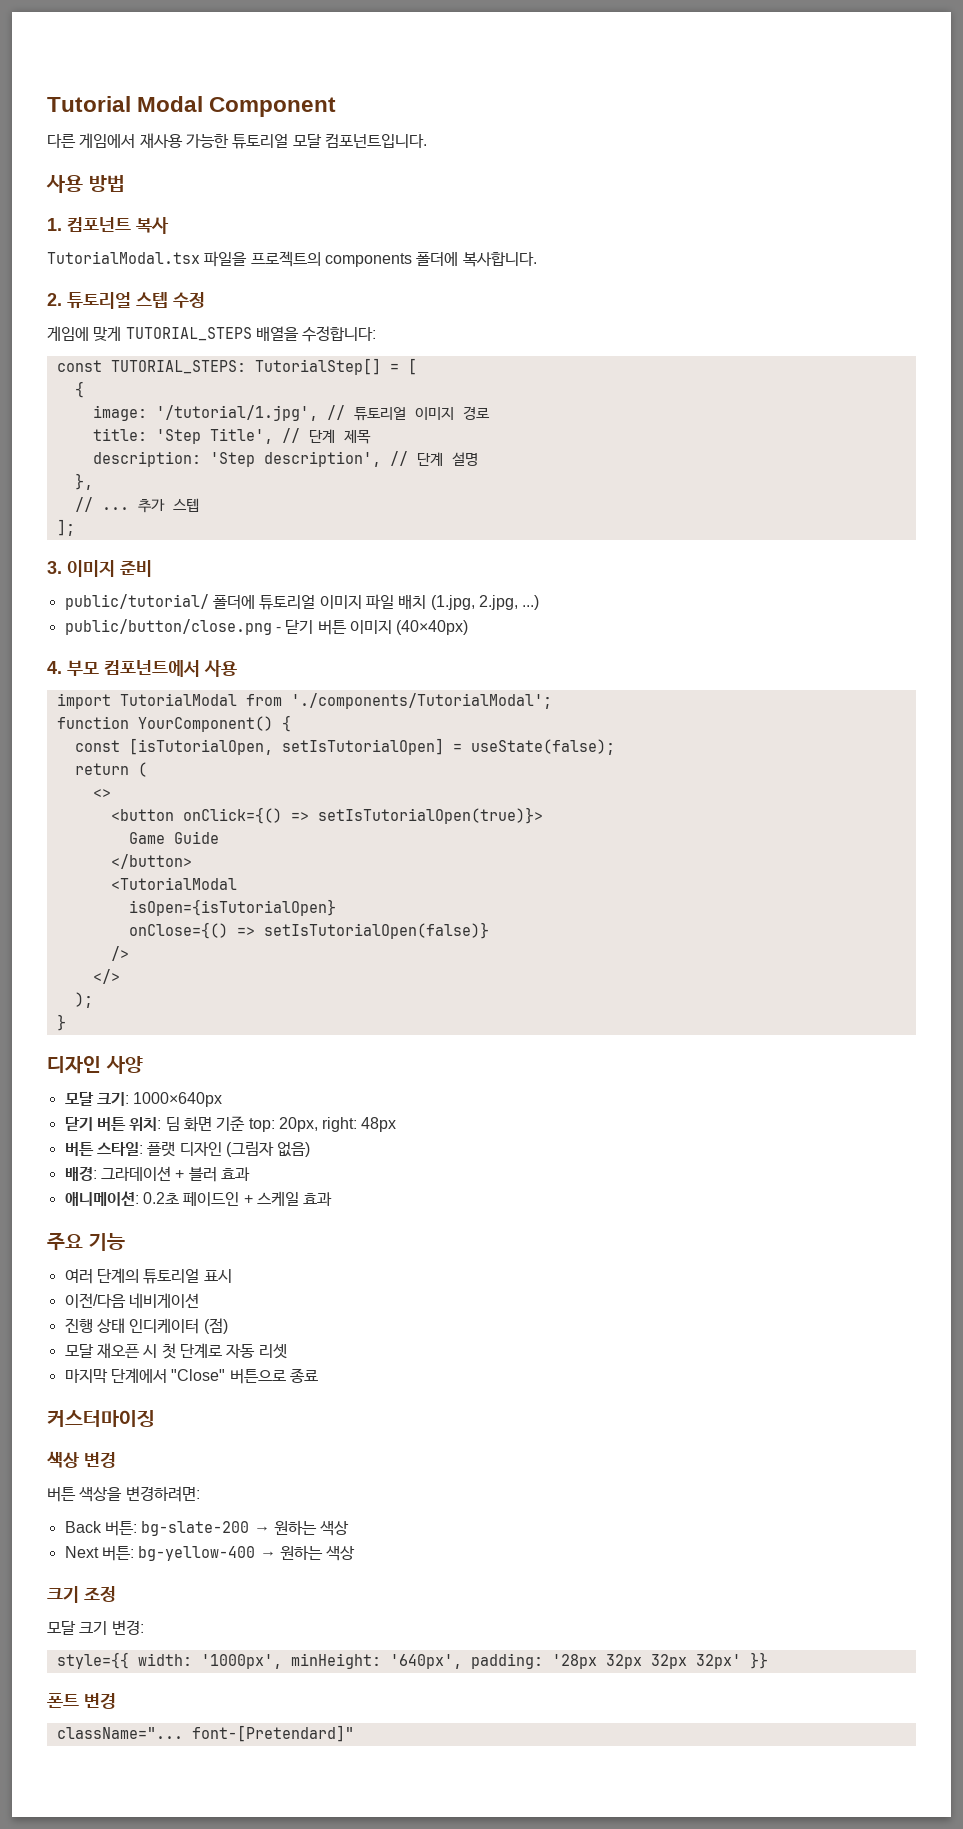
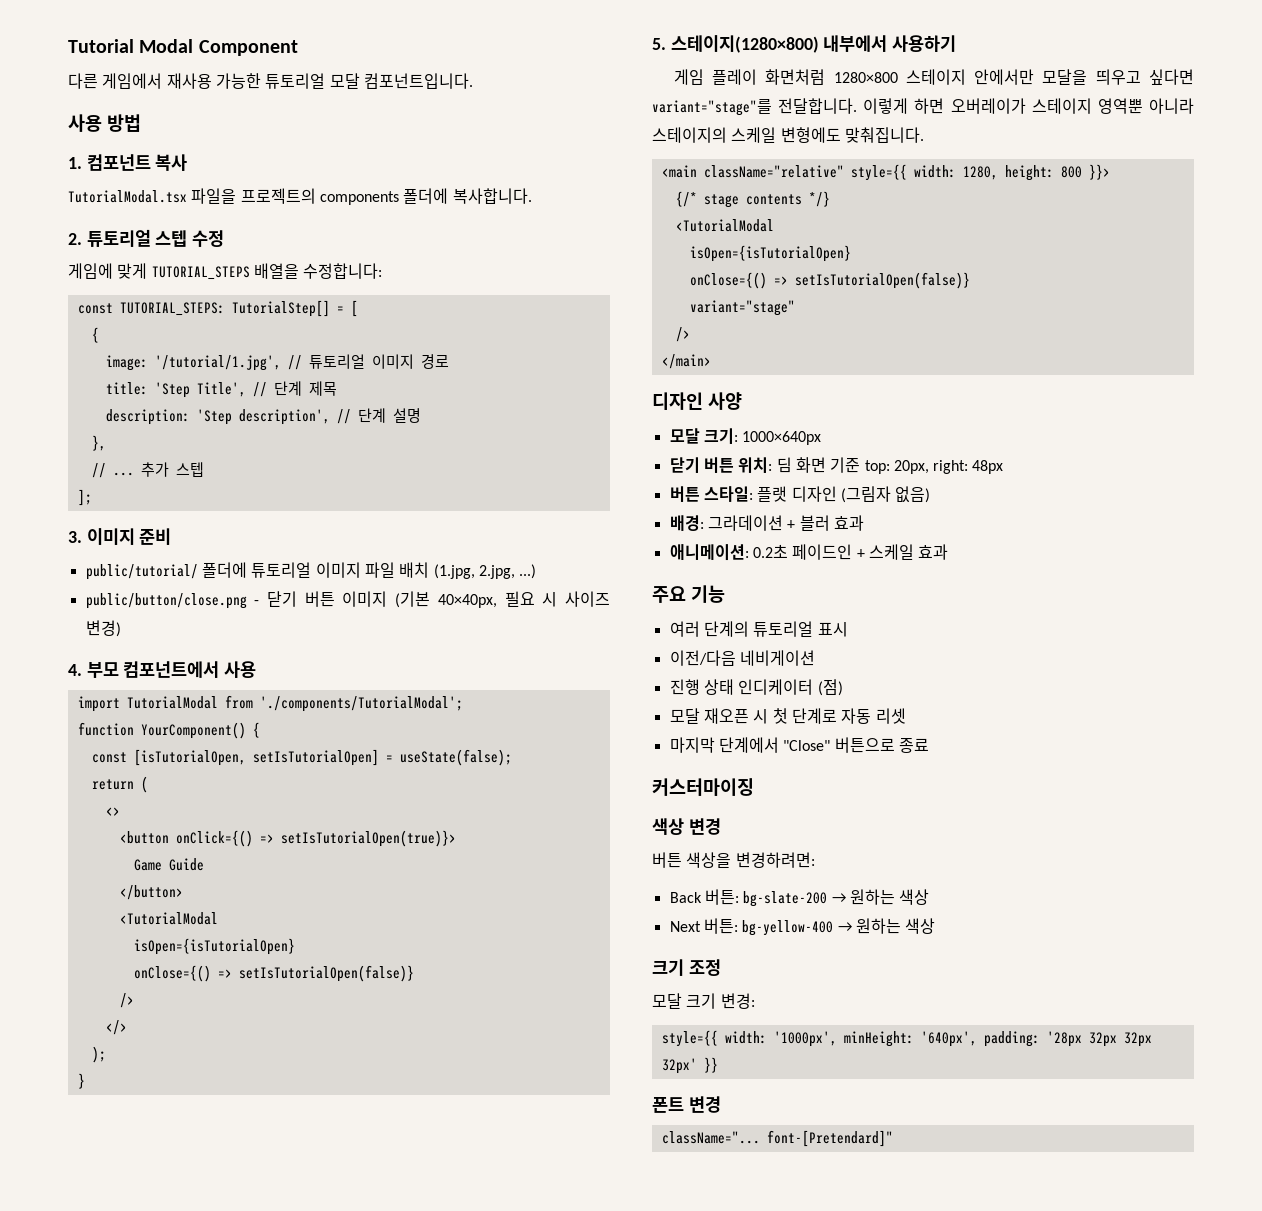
- public/button/close.png - 닫기 버튼 이미지 (40×40px)
+ public/button/close.png - 닫기 버튼 이미지 (기본 40×40px, 필요 시 사이즈 변경)
+ 5. 스테이지(1280×800) 내부에서 사용하기
+ 게임 플레이 화면처럼 1280×800 스테이지 안에서만 모달을 띄우고 싶다면 variant="stage"를 전달합니다. 이렇게 하면 오버레이가 스테이지 영역뿐 아니라 스테이지의 스케일 변형에도 맞춰집니다.
+ <main className="relative" style={{ width: 1280, height: 800 }}>
+ {/* stage contents */}
+ <TutorialModal
+ isOpen={isTutorialOpen}
+ onClose={() => setIsTutorialOpen(false)}
+ variant="stage"
+ />
+ </main>

